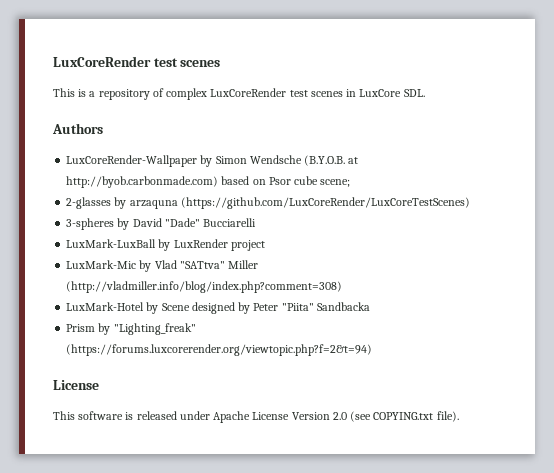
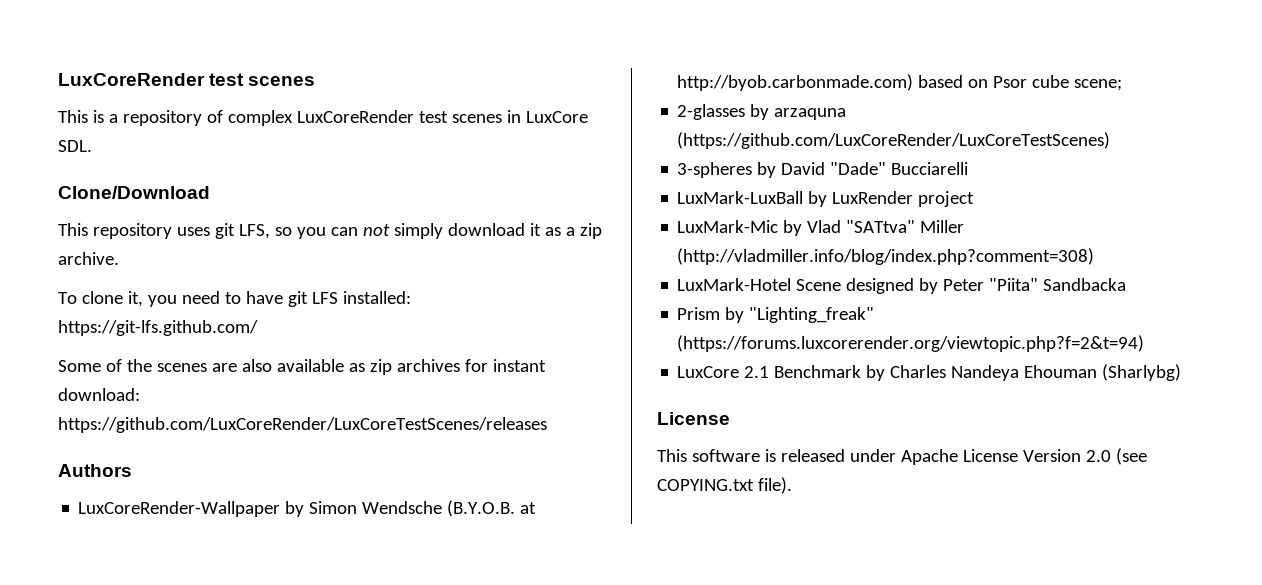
+ Clone/Download
+ This repository uses git LFS, so you can not simply download it as a zip archive.
+ To clone it, you need to have git LFS installed: https://git-lfs.github.com/
+ Some of the scenes are also available as zip archives for instant download: https://github.com/LuxCoreRender/LuxCoreTestScenes/releases
- LuxMark-Hotel by Scene designed by Peter "Piita" Sandbacka
+ LuxMark-Hotel Scene designed by Peter "Piita" Sandbacka
+ LuxCore 2.1 Benchmark by Charles Nandeya Ehouman (Sharlybg)

